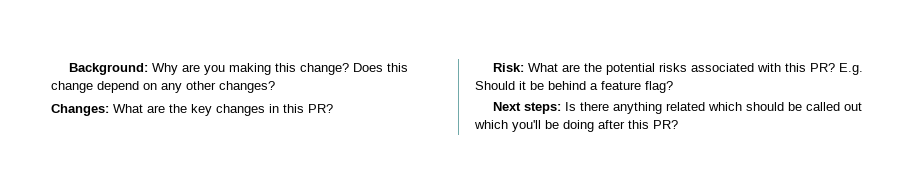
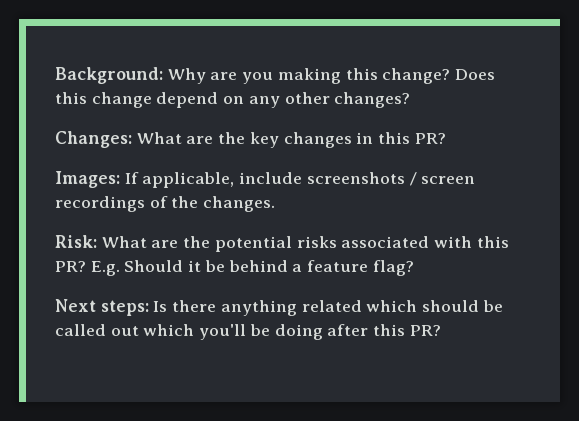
+ Images: If applicable, include screenshots / screen recordings of the changes.

